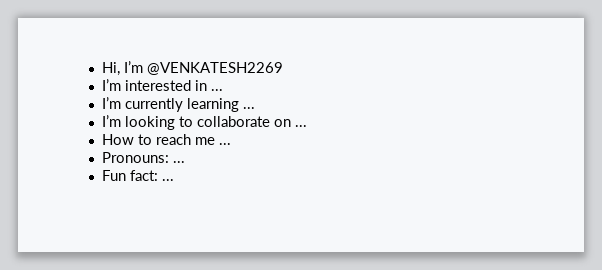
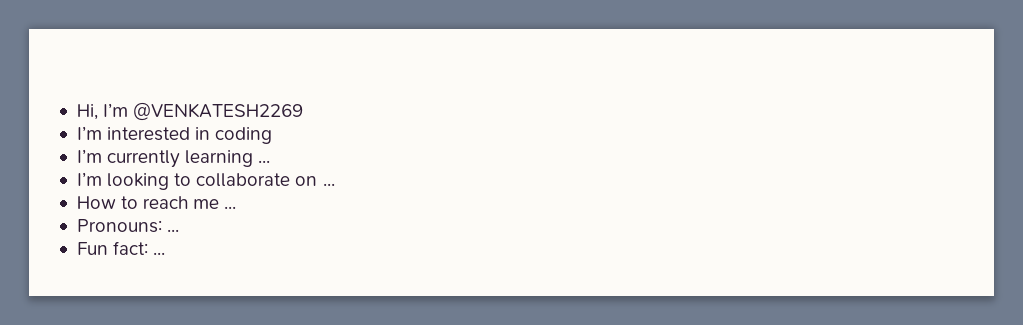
- I’m interested in ...
+ I’m interested in coding

